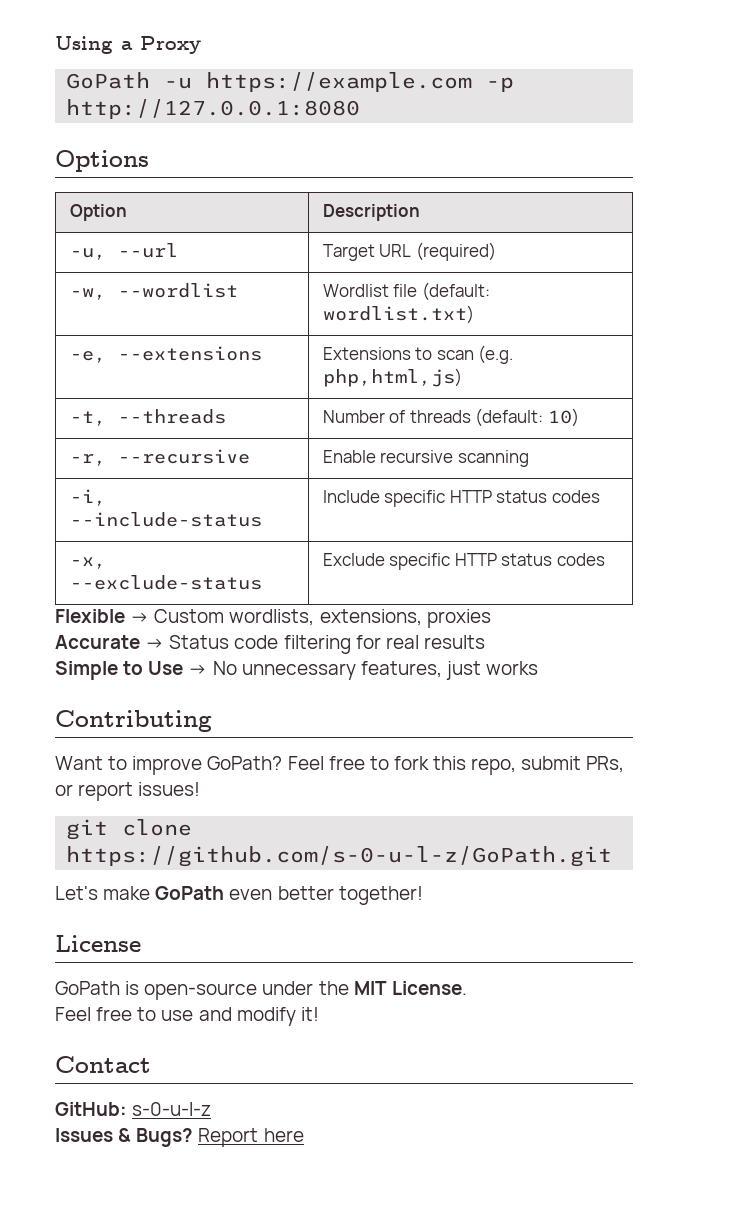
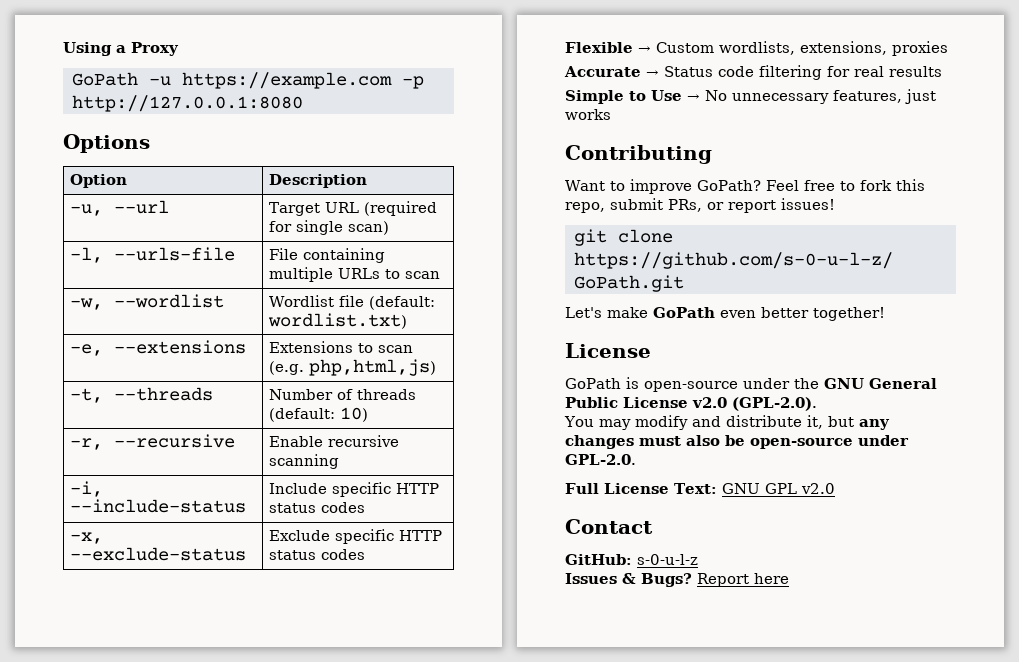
- -u, --url | Target URL (required)
+ -u, --url | Target URL (required for single scan)
+ -l, --urls-file | File containing multiple URLs to scan
- GoPath is open-source under the MIT License.
- Feel free to use and modify it!
+ GoPath is open-source under the GNU General Public License v2.0 (GPL-2.0).
+ You may modify and distribute it, but any changes must also be open-source under GPL-2.0.
+ Full License Text: GNU GPL v2.0

